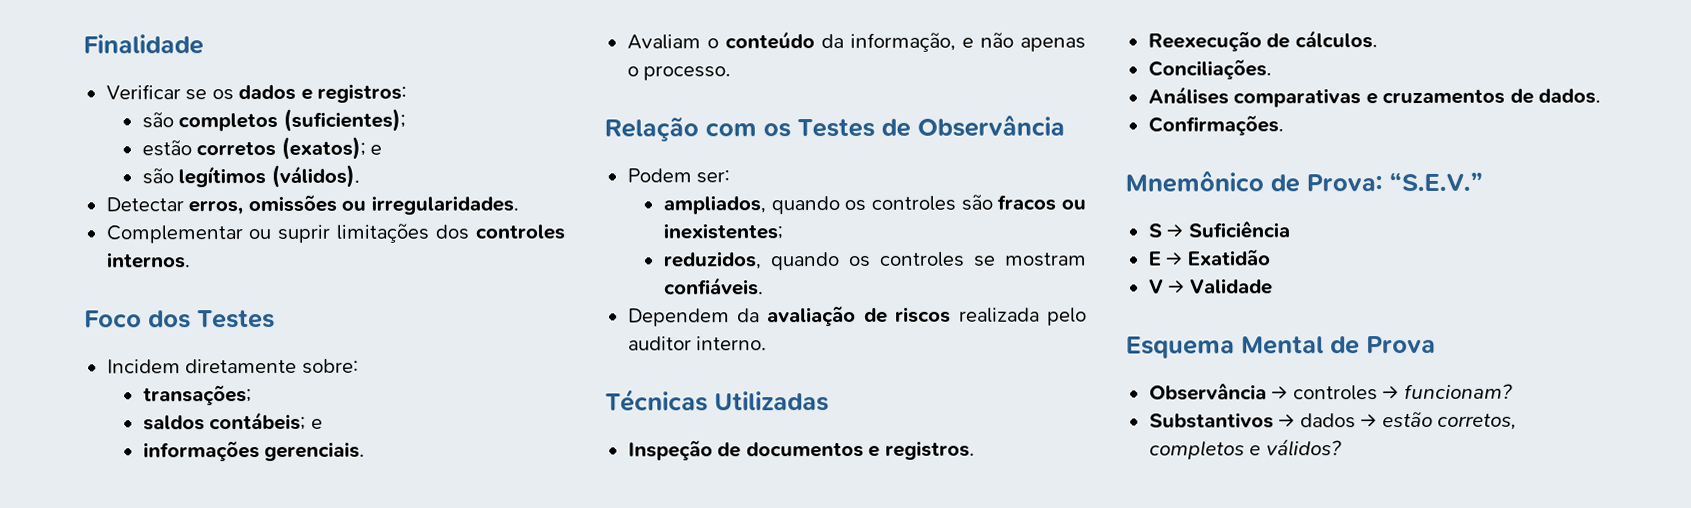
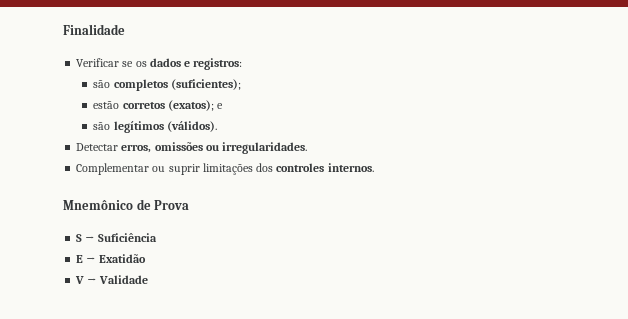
- Foco dos Testes
- Incidem diretamente sobre:
- transações;
- saldos contábeis; e
- informações gerenciais.
- Avaliam o conteúdo da informação, e não apenas o processo.
- Relação com os Testes de Observância
- Podem ser:
- ampliados, quando os controles são fracos ou inexistentes;
- reduzidos, quando os controles se mostram confiáveis.
- Dependem da avaliação de riscos realizada pelo auditor interno.
- Técnicas Utilizadas
- Inspeção de documentos e registros.
- Reexecução de cálculos.
- Conciliações.
- Análises comparativas e cruzamentos de dados.
- Confirmações.
- Mnemônico de Prova: “S.E.V.”
+ Mnemônico de Prova
- Esquema Mental de Prova
- Observância → controles → funcionam?
- Substantivos → dados → estão corretos, completos e válidos?

